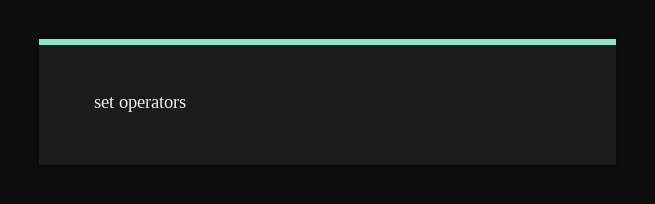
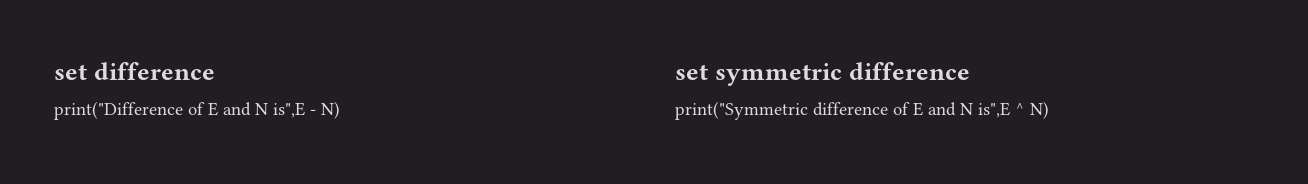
- set operators
+ set difference
+ print("Difference of E and N is",E - N)
+ set symmetric difference
+ print("Symmetric difference of E and N is",E ^ N)

